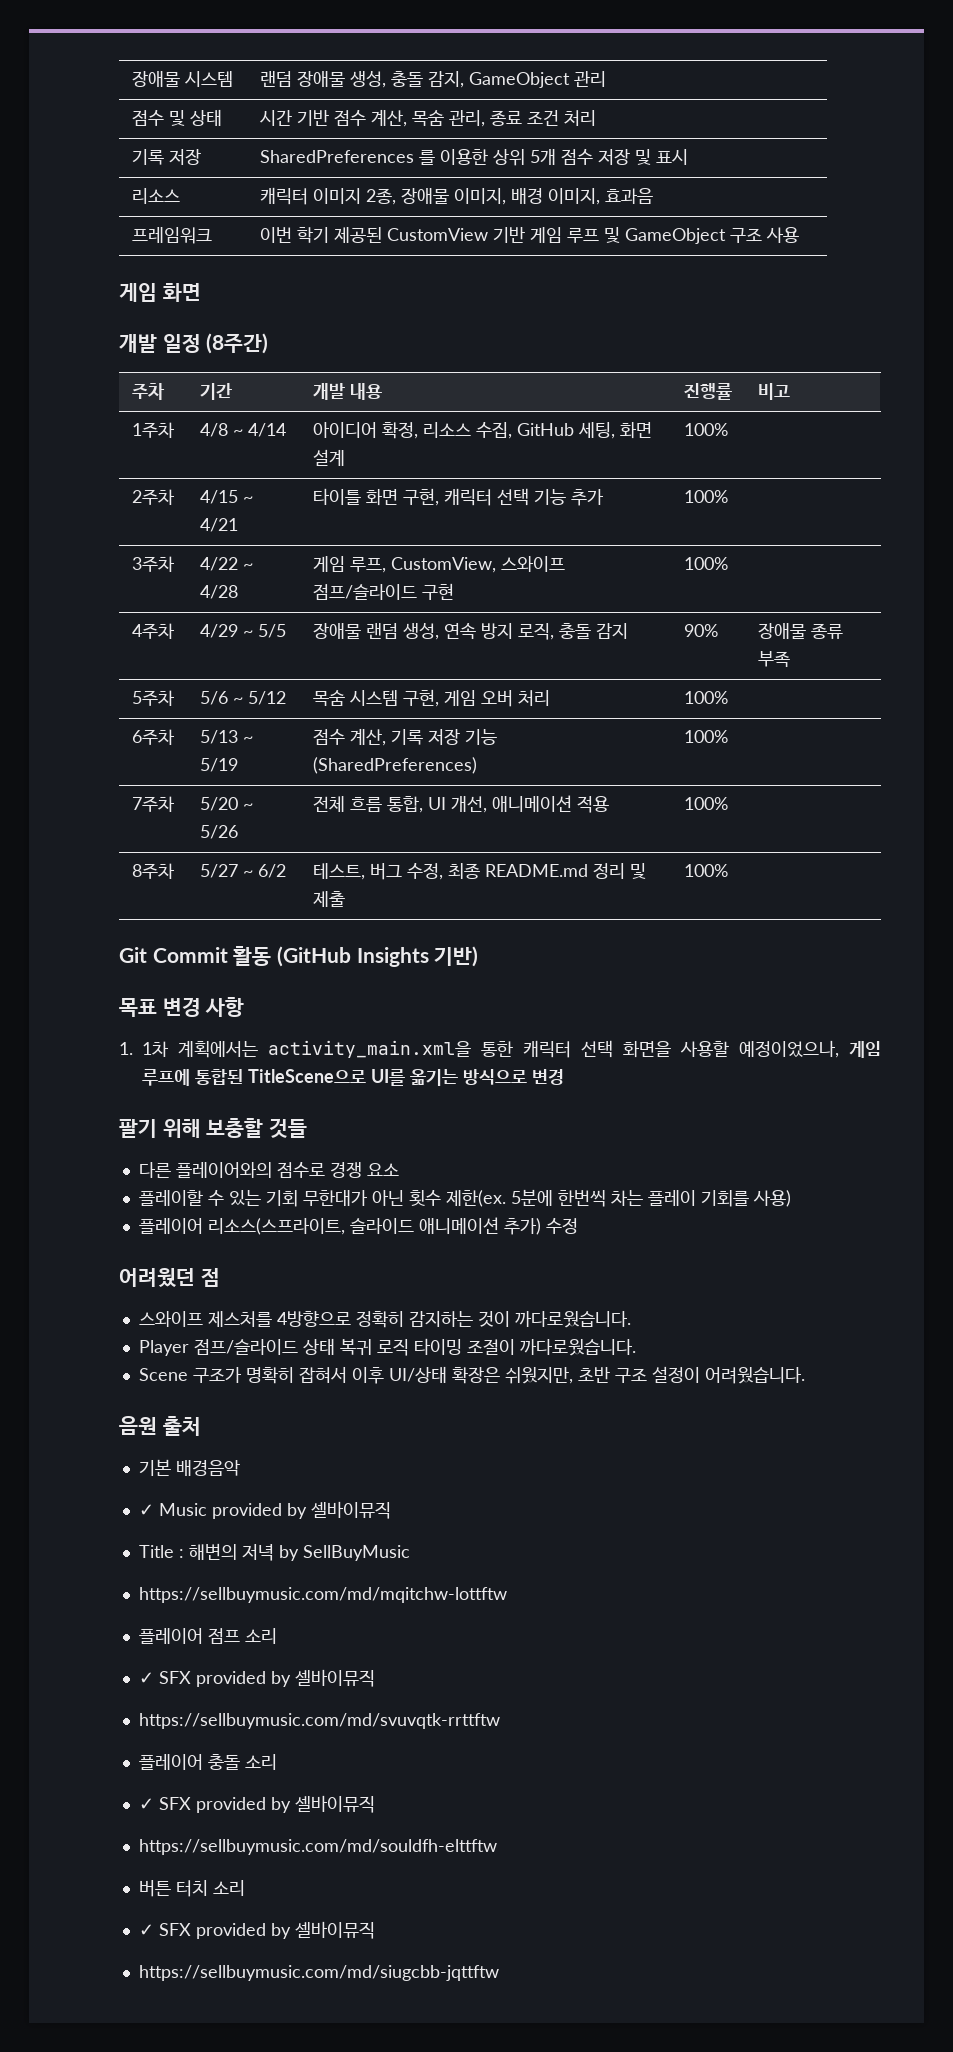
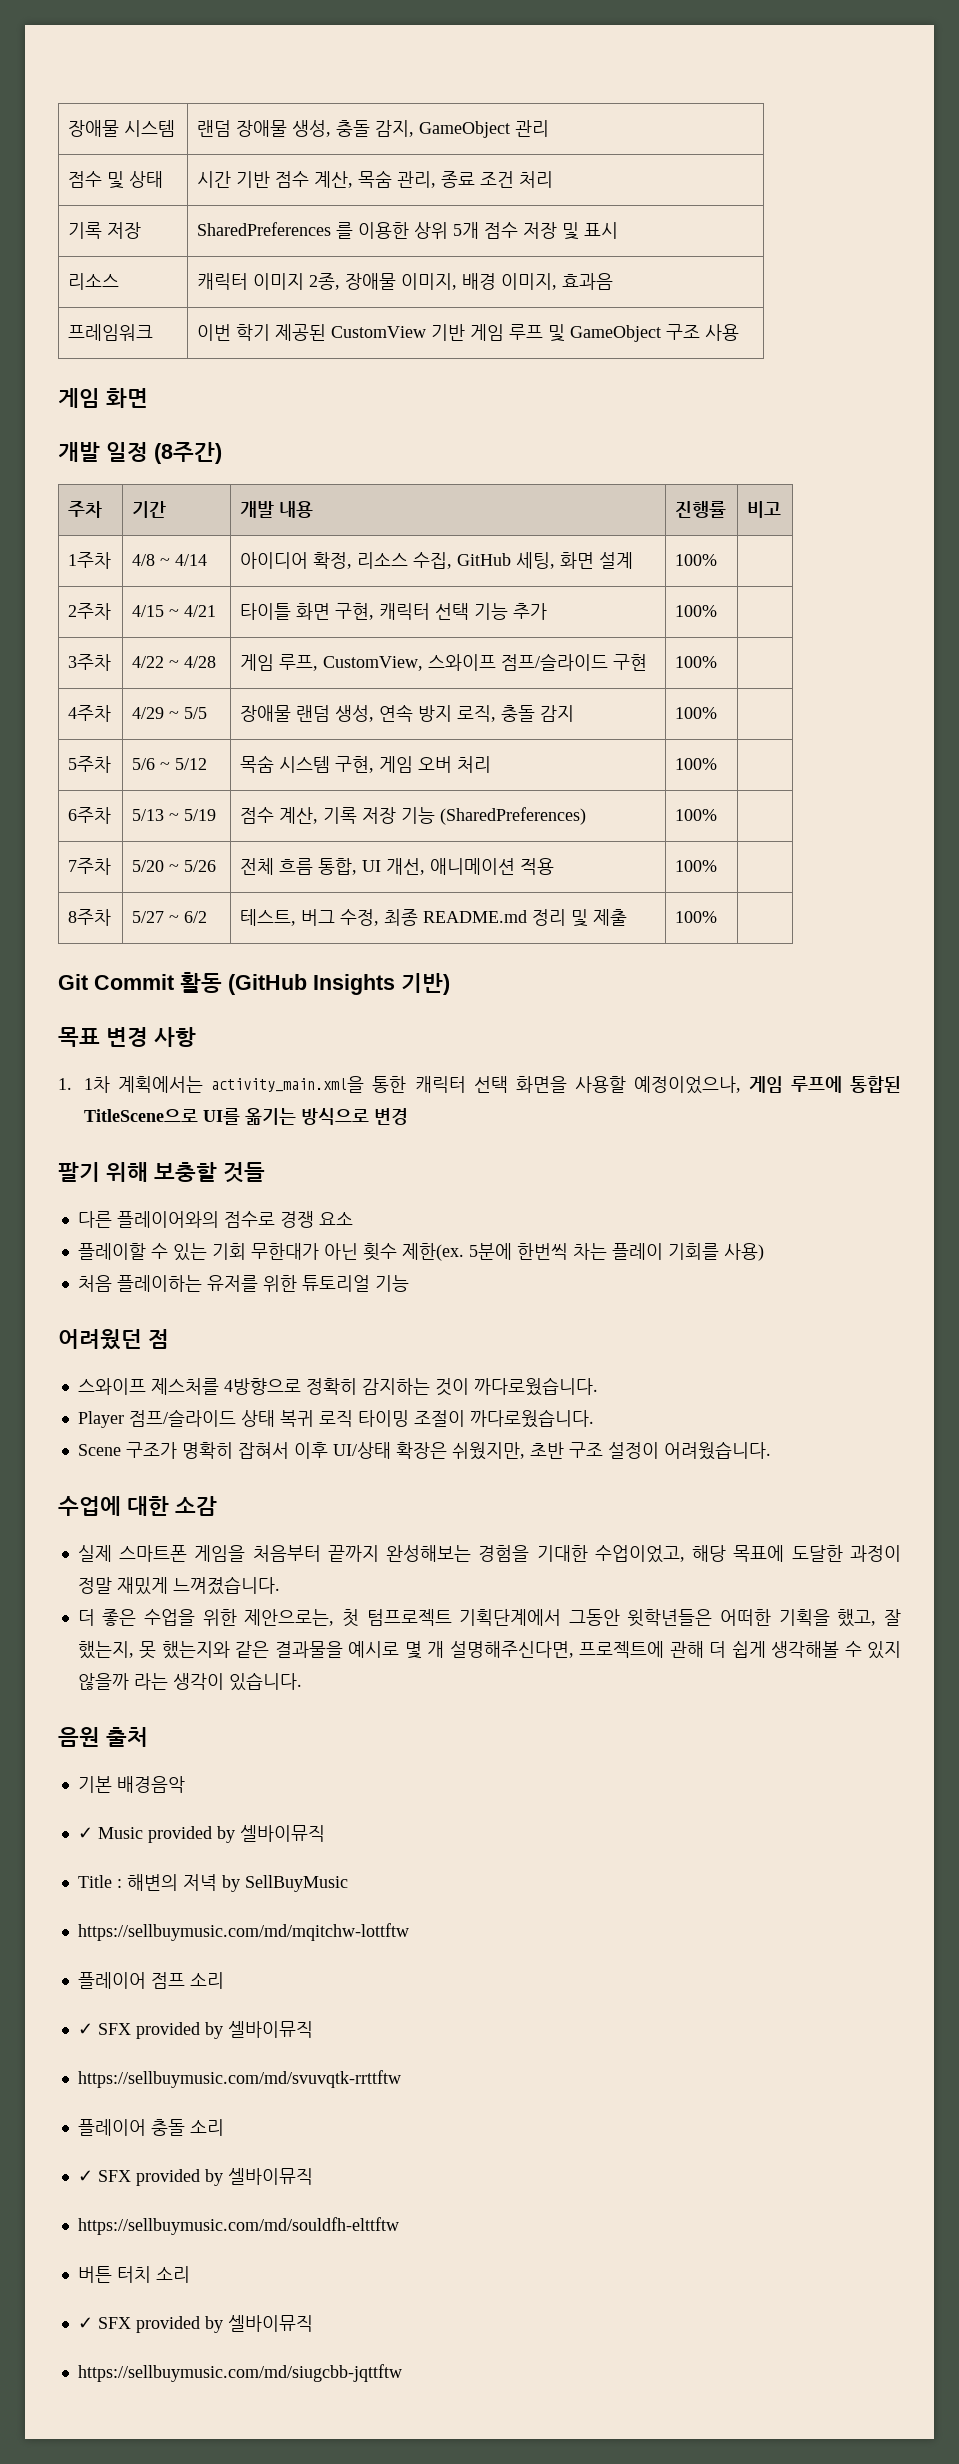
- 4주차 | 4/29 ~ 5/5 | 장애물 랜덤 생성, 연속 방지 로직, 충돌 감지 | 90% | 장애물 종류 부족
+ 4주차 | 4/29 ~ 5/5 | 장애물 랜덤 생성, 연속 방지 로직, 충돌 감지 | 100% |
- 플레이어 리소스(스프라이트, 슬라이드 애니메이션 추가) 수정
+ 처음 플레이하는 유저를 위한 튜토리얼 기능
+ 수업에 대한 소감
+ 실제 스마트폰 게임을 처음부터 끝까지 완성해보는 경험을 기대한 수업이었고, 해당 목표에 도달한 과정이 정말 재밌게 느껴졌습니다.
+ 더 좋은 수업을 위한 제안으로는, 첫 텀프로젝트 기획단계에서 그동안 윗학년들은 어떠한 기획을 했고, 잘 했는지, 못 했는지와 같은 결과물을 예시로 몇 개 설명해주신다면, 프로젝트에 관해 더 쉽게 생각해볼 수 있지 않을까 라는 생각이 있습니다.

